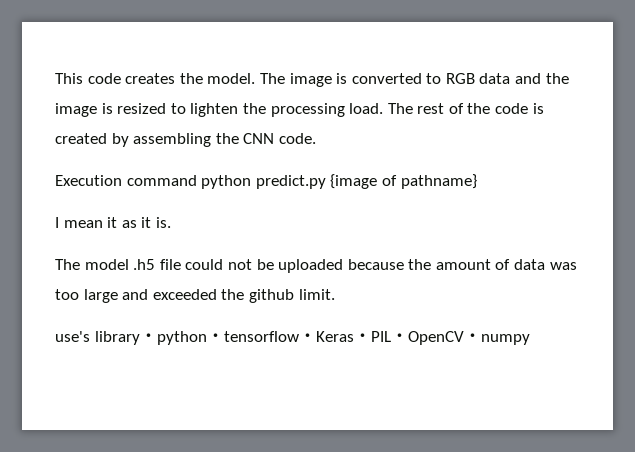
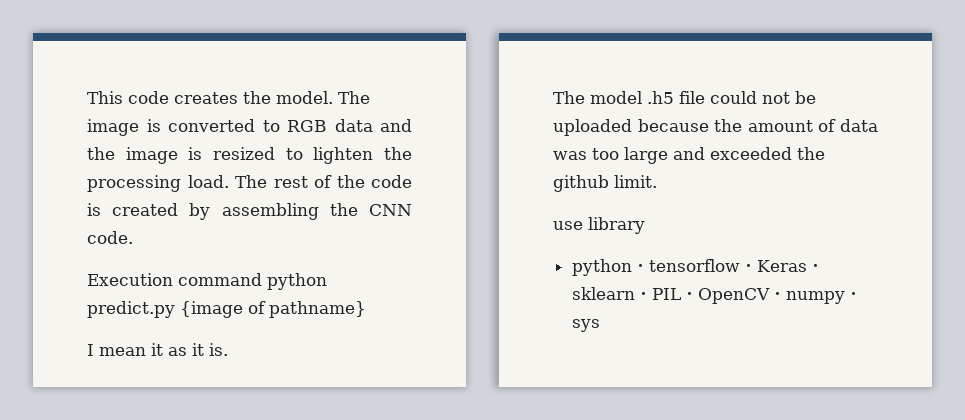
- use's library・python・tensorflow・Keras・PIL・OpenCV・numpy
+ use library
+ python・tensorflow・Keras・sklearn・PIL・OpenCV・numpy・sys

